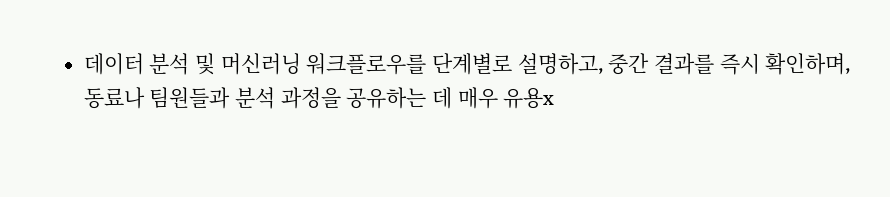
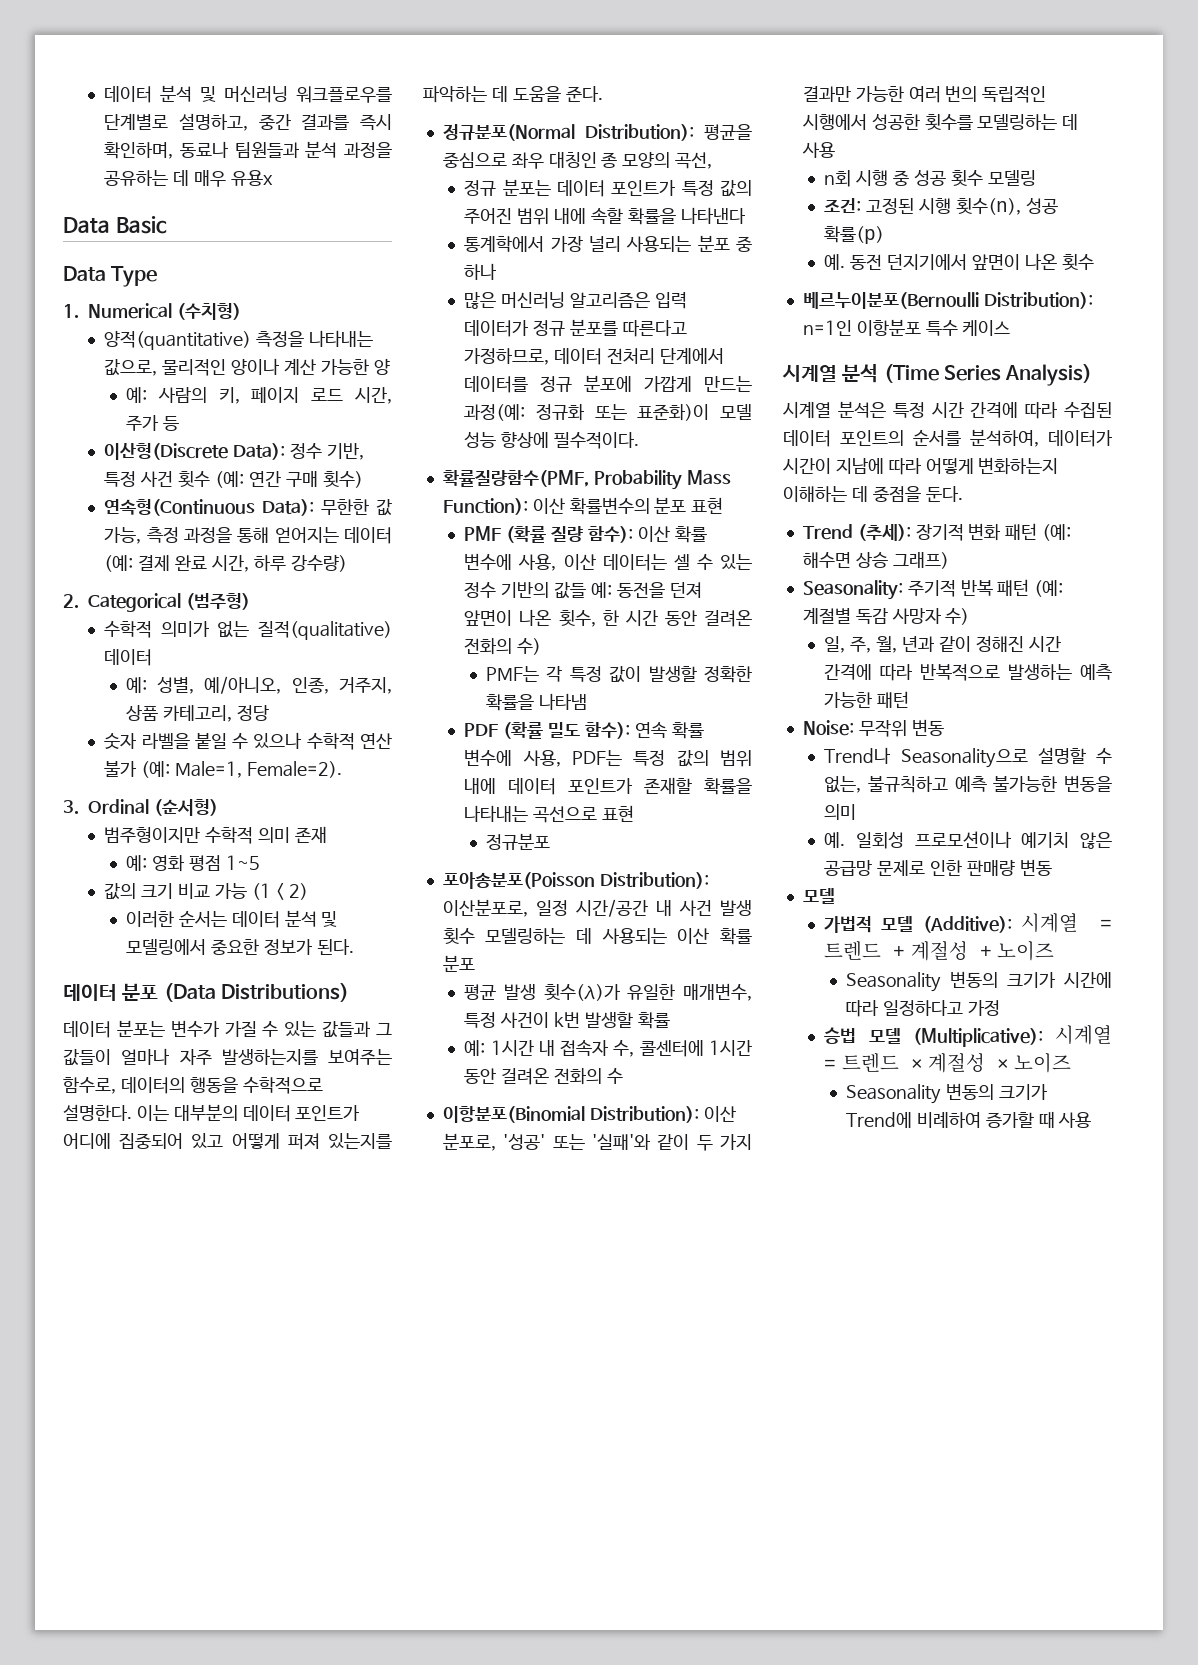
+ Data Basic
+ Data Type
+ 1. Numerical (수치형)
+ 양적(quantitative) 측정을 나타내는 값으로, 물리적인 양이나 계산 가능한 양
+ 예: 사람의 키, 페이지 로드 시간, 주가 등
+ 이산형(Discrete Data): 정수 기반, 특정 사건 횟수 (예: 연간 구매 횟수)
+ 연속형(Continuous Data): 무한한 값 가능, 측정 과정을 통해 얻어지는 데이터 (예: 결제 완료 시간, 하루 강수량)
+ 2. Categorical (범주형)
+ 수학적 의미가 없는 질적(qualitative) 데이터
+ 예: 성별, 예/아니오, 인종, 거주지, 상품 카테고리, 정당
+ 숫자 라벨을 붙일 수 있으나 수학적 연산 불가 (예: Male=1, Female=2).
+ 3. Ordinal (순서형)
+ 범주형이지만 수학적 의미 존재
+ 예: 영화 평점 1~5
+ 값의 크기 비교 가능 (1 < 2)
+ 이러한 순서는 데이터 분석 및 모델링에서 중요한 정보가 된다.
+ 데이터 분포 (Data Distributions)
+ 데이터 분포는 변수가 가질 수 있는 값들과 그 값들이 얼마나 자주 발생하는지를 보여주는 함수로, 데이터의 행동을 수학적으로 설명한다. 이는 대부분의 데이터 포인트가 어디에 집중되어 있고 어떻게 퍼져 있는지를 파악하는 데 도움을 준다.
+ 정규분포(Normal Distribution): 평균을 중심으로 좌우 대칭인 종 모양의 곡선,
+ 정규 분포는 데이터 포인트가 특정 값의 주어진 범위 내에 속할 확률을 나타낸다
+ 통계학에서 가장 널리 사용되는 분포 중 하나
+ 많은 머신러닝 알고리즘은 입력 데이터가 정규 분포를 따른다고 가정하므로, 데이터 전처리 단계에서 데이터를 정규 분포에 가깝게 만드는 과정(예: 정규화 또는 표준화)이 모델 성능 향상에 필수적이다.
+ 확률질량함수(PMF, Probability Mass Function): 이산 확률변수의 분포 표현
+ PMF (확률 질량 함수): 이산 확률 변수에 사용, 이산 데이터는 셀 수 있는 정수 기반의 값들 예: 동전을 던져 앞면이 나온 횟수, 한 시간 동안 걸려온 전화의 수)
+ PMF는 각 특정 값이 발생할 정확한 확률을 나타냄
+ PDF (확률 밀도 함수): 연속 확률 변수에 사용, PDF는 특정 값의 범위 내에 데이터 포인트가 존재할 확률을 나타내는 곡선으로 표현
+ 정규분포
+ 포아송분포(Poisson Distribution): 이산분포로, 일정 시간/공간 내 사건 발생 횟수 모델링하는 데 사용되는 이산 확률 분포
+ 평균 발생 횟수(λ)가 유일한 매개변수, 특정 사건이 k번 발생할 확률
+ 예: 1시간 내 접속자 수, 콜센터에 1시간 동안 걸려온 전화의 수
+ 이항분포(Binomial Distribution): 이산 분포로, '성공' 또는 '실패'와 같이 두 가지 결과만 가능한 여러 번의 독립적인 시행에서 성공한 횟수를 모델링하는 데 사용
+ n회 시행 중 성공 횟수 모델링
+ 조건: 고정된 시행 횟수(n), 성공 확률(p)
+ 예. 동전 던지기에서 앞면이 나온 횟수
+ 베르누이분포(Bernoulli Distribution): n=1인 이항분포 특수 케이스
+ 시계열 분석 (Time Series Analysis)
+ 시계열 분석은 특정 시간 간격에 따라 수집된 데이터 포인트의 순서를 분석하여, 데이터가 시간이 지남에 따라 어떻게 변화하는지 이해하는 데 중점을 둔다.
+ Trend (추세): 장기적 변화 패턴 (예: 해수면 상승 그래프)
+ Seasonality: 주기적 반복 패턴 (예: 계절별 독감 사망자 수)
+ 일, 주, 월, 년과 같이 정해진 시간 간격에 따라 반복적으로 발생하는 예측 가능한 패턴
+ Noise: 무작위 변동
+ Trend나 Seasonality으로 설명할 수 없는, 불규칙하고 예측 불가능한 변동을 의미
+ 예. 일회성 프로모션이나 예기치 않은 공급망 문제로 인한 판매량 변동
+ 모델
+ 가법적 모델 (Additive): 시계열 = 트렌드 + 계절성 + 노이즈
+ Seasonality 변동의 크기가 시간에 따라 일정하다고 가정
+ 승법 모델 (Multiplicative): 시계열 = 트렌드 × 계절성 × 노이즈
+ Seasonality 변동의 크기가 Trend에 비례하여 증가할 때 사용

